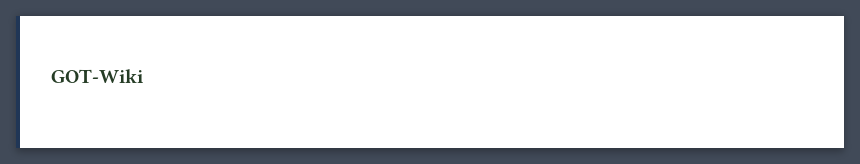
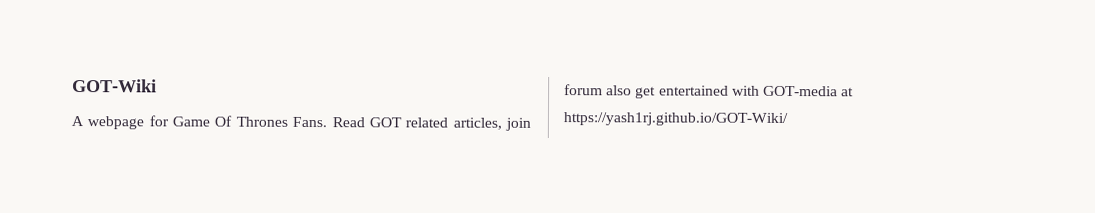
+ A webpage for Game Of Thrones Fans. Read GOT related articles, join forum also get entertained with GOT-media at https://yash1rj.github.io/GOT-Wiki/

